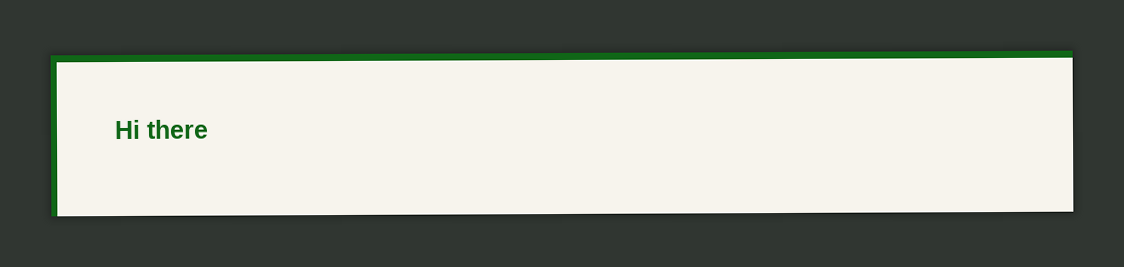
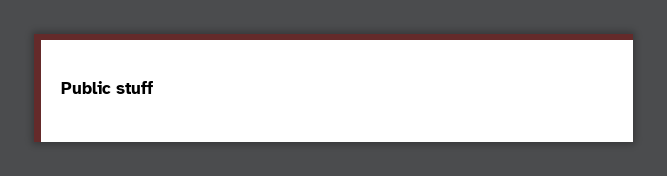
- Hi there
+ Public stuff

